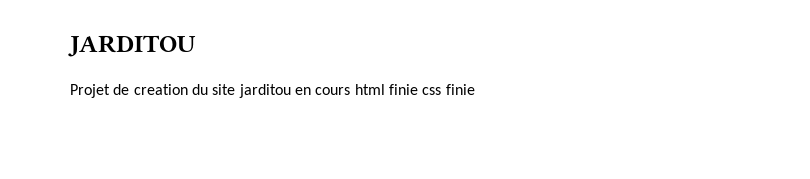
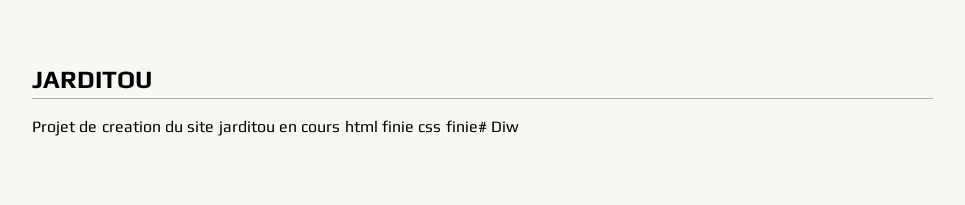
- Projet de creation du site jarditou en cours html finie css finie
+ Projet de creation du site jarditou en cours html finie css finie# Diw

